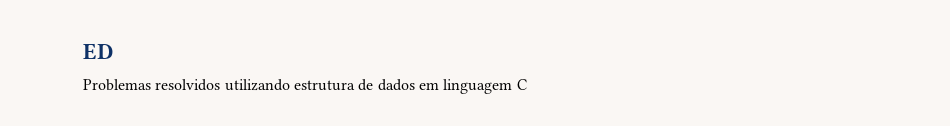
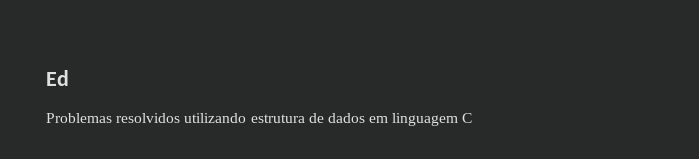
- ED
+ Ed

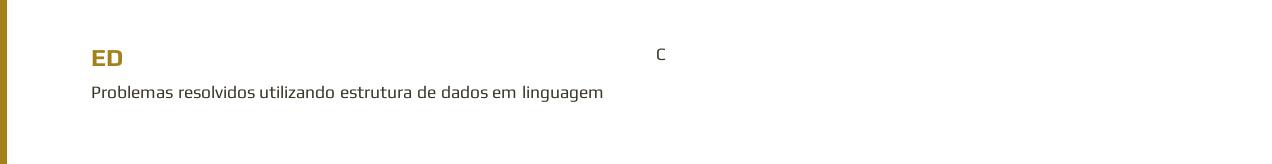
- Ed
+ ED

